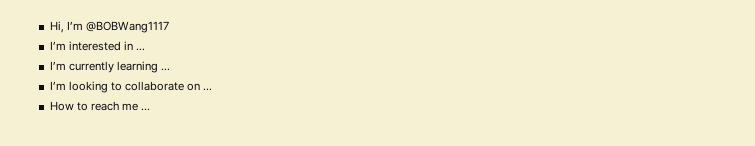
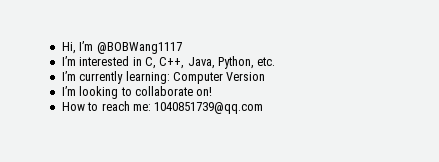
- I’m interested in ...
+ I’m interested in C, C++, Java, Python, etc.
- I’m currently learning ...
+ I’m currently learning: Computer Version
- I’m looking to collaborate on ...
+ I’m looking to collaborate on!
- How to reach me ...
+ How to reach me: 1040851739@qq.com

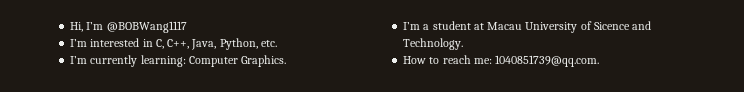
- I’m currently learning: Computer Version
- I’m looking to collaborate on!
+ I’m currently learning: Computer Graphics.
+ I’m a student at Macau University of Sicence and Technology.
- How to reach me: 1040851739@qq.com
+ How to reach me: 1040851739@qq.com.

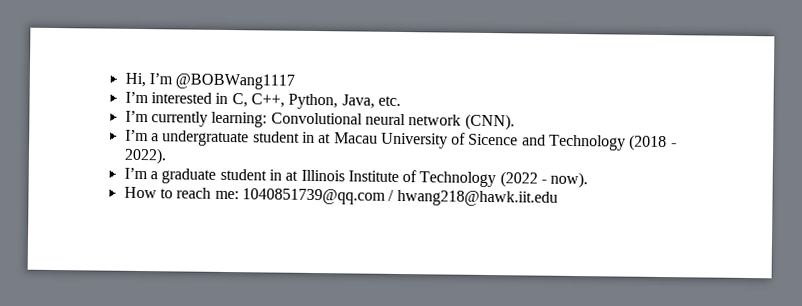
- I’m interested in C, C++, Java, Python, etc.
+ I’m interested in C, C++, Python, Java, etc.
- I’m currently learning: Computer Graphics.
- I’m a student at Macau University of Sicence and Technology.
+ I’m currently learning: Convolutional neural network (CNN).
+ I’m a undergratuate student in at Macau University of Sicence and Technology (2018 - 2022).
+ I’m a graduate student in at Illinois Institute of Technology (2022 - now).
- How to reach me: 1040851739@qq.com.
+ How to reach me: 1040851739@qq.com / hwang218@hawk.iit.edu

